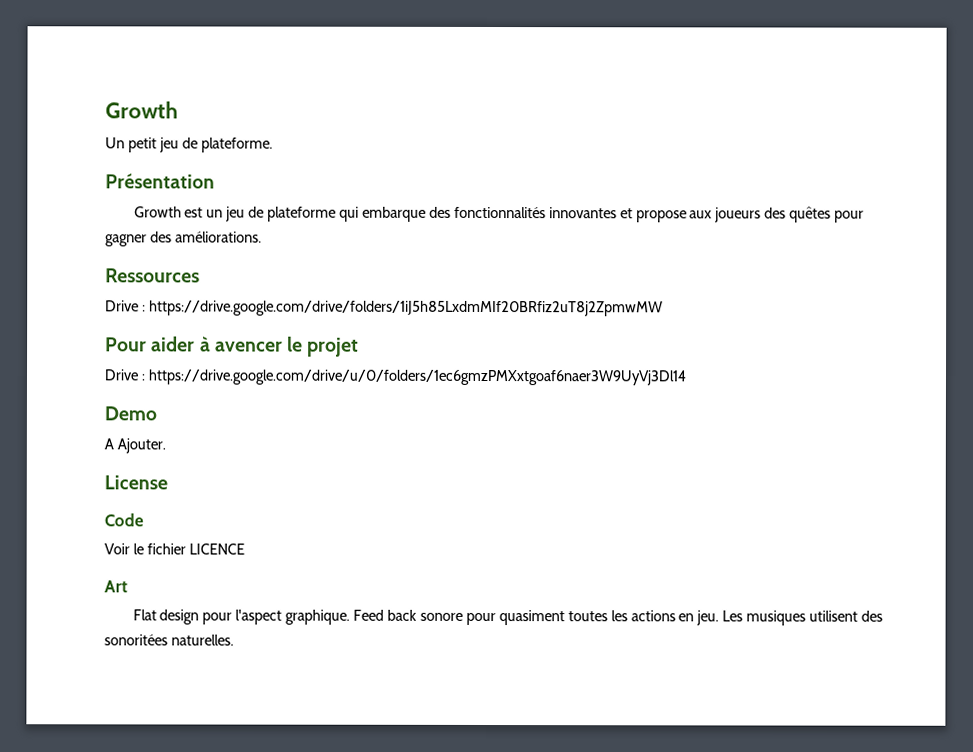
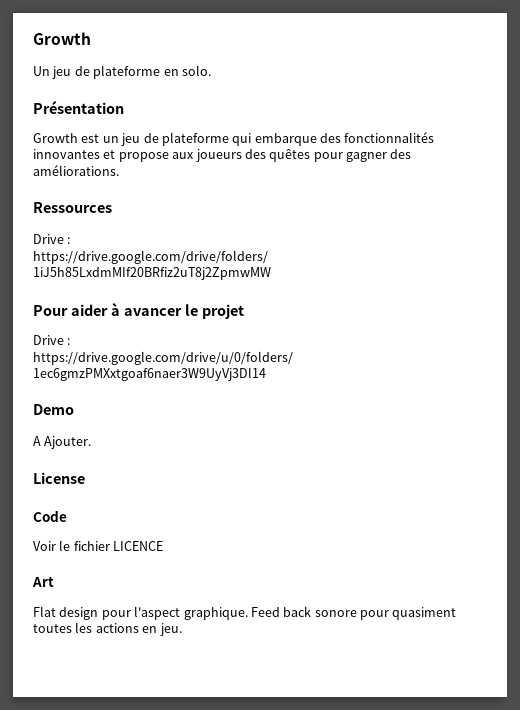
- Un petit jeu de plateforme.
+ Un jeu de plateforme en solo.
- Pour aider à avencer le projet
+ Pour aider à avancer le projet
- Les musiques utilisent des sonoritées naturelles.

